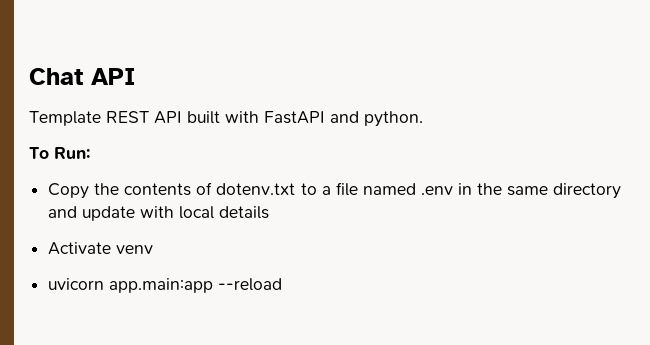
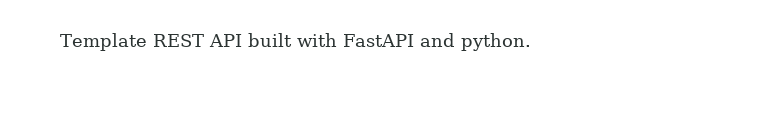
- Chat API
- To Run:
- Copy the contents of dotenv.txt to a file named .env in the same directory and update with local details
- Activate venv
- uvicorn app.main:app --reload

